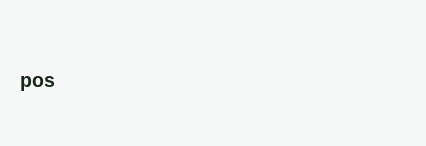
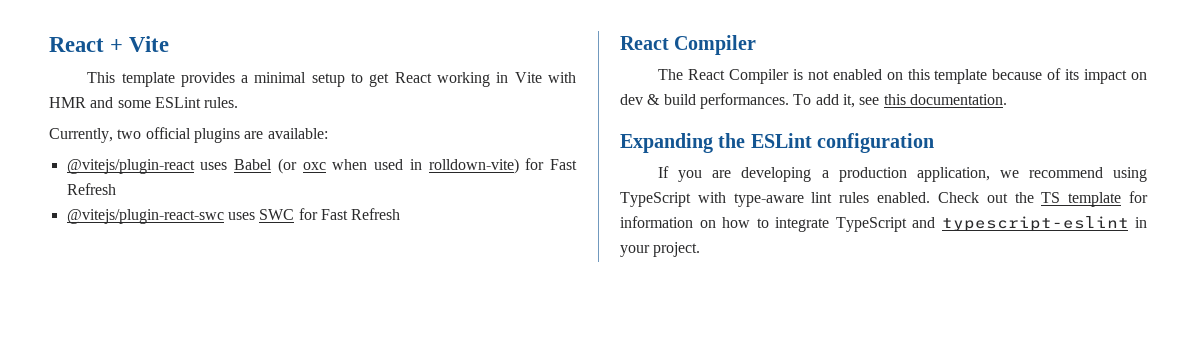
- pos
+ React + Vite
+ This template provides a minimal setup to get React working in Vite with HMR and some ESLint rules.
+ Currently, two official plugins are available:
+ @vitejs/plugin-react uses Babel (or oxc when used in rolldown-vite) for Fast Refresh
+ @vitejs/plugin-react-swc uses SWC for Fast Refresh
+ React Compiler
+ The React Compiler is not enabled on this template because of its impact on dev & build performances. To add it, see this documentation.
+ Expanding the ESLint configuration
+ If you are developing a production application, we recommend using TypeScript with type-aware lint rules enabled. Check out the TS template for information on how to integrate TypeScript and typescript-eslint in your project.

